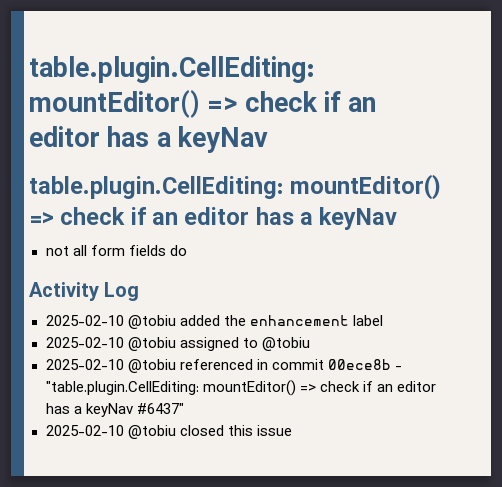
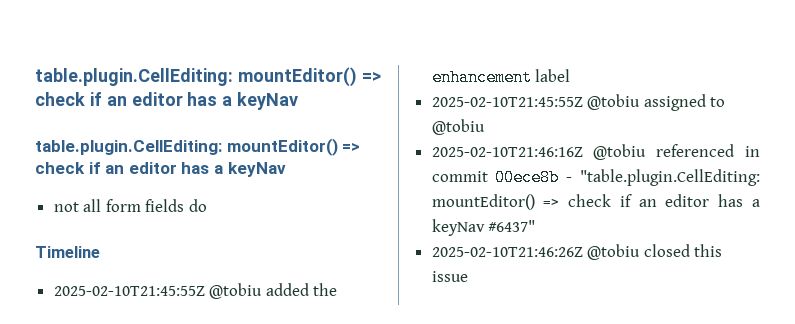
- Activity Log
- 2025-02-10 @tobiu added the enhancement label
+ Timeline
+ 2025-02-10T21:45:55Z @tobiu added the enhancement label
- 2025-02-10 @tobiu assigned to @tobiu
+ 2025-02-10T21:45:55Z @tobiu assigned to @tobiu
- 2025-02-10 @tobiu referenced in commit 00ece8b - "table.plugin.CellEditing: mountEditor() => check if an editor has a keyNav #6437"
+ 2025-02-10T21:46:16Z @tobiu referenced in commit 00ece8b - "table.plugin.CellEditing: mountEditor() => check if an editor has a keyNav #6437"
- 2025-02-10 @tobiu closed this issue
+ 2025-02-10T21:46:26Z @tobiu closed this issue

